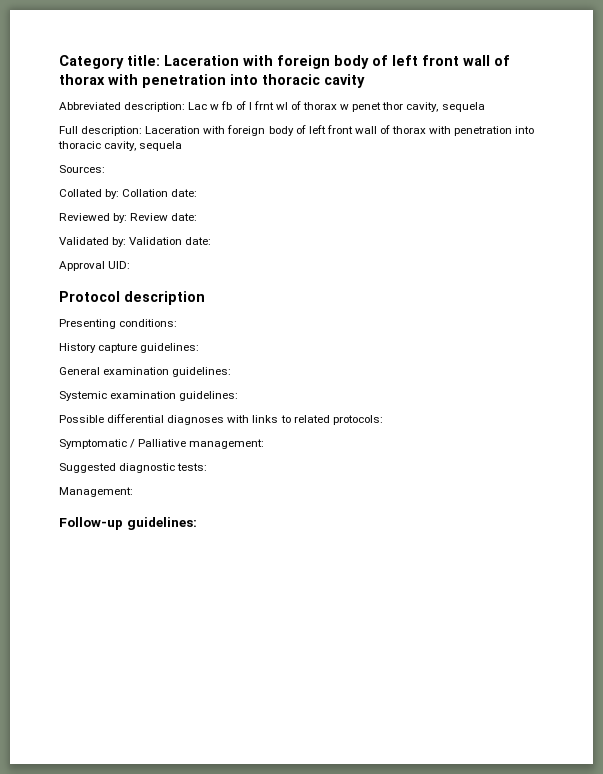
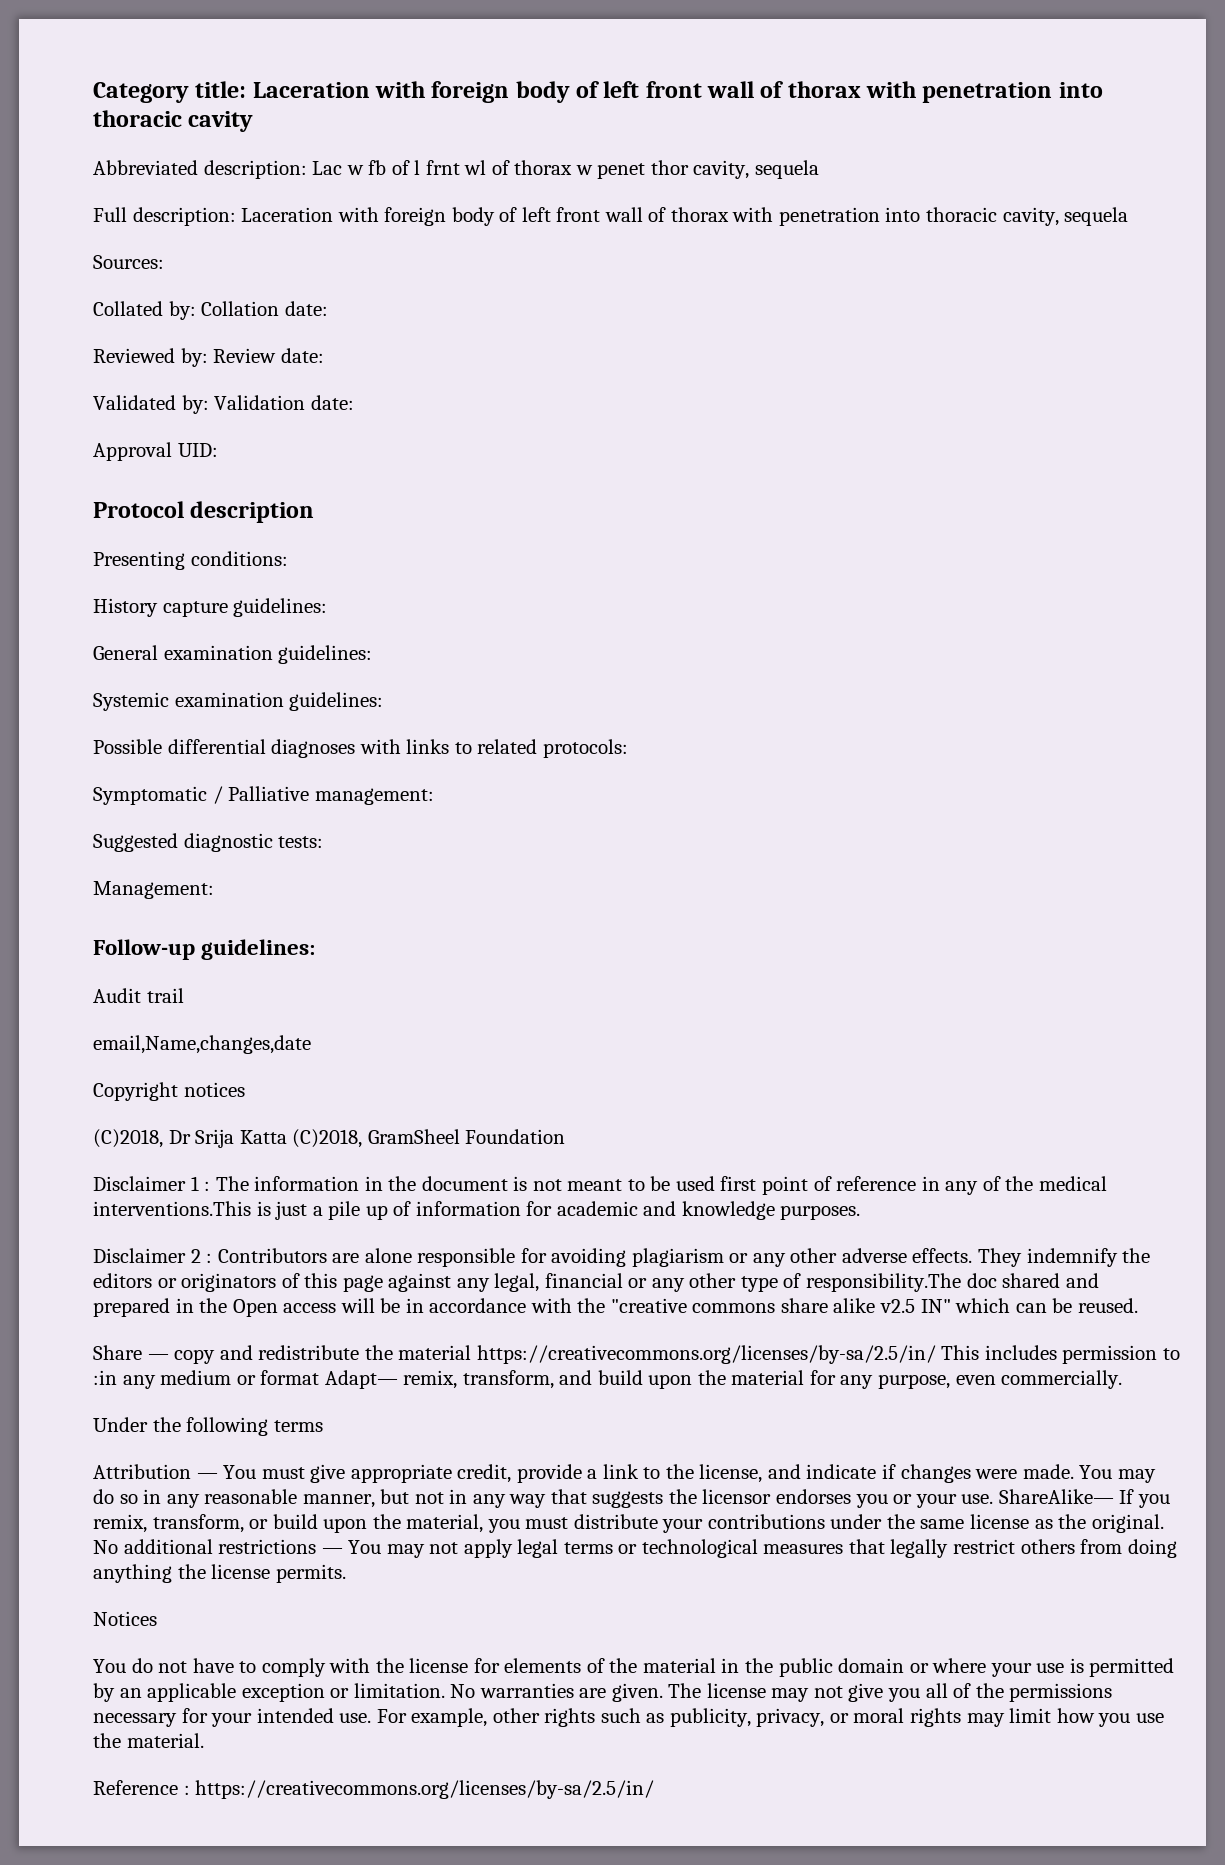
+ Audit trail
+ email,Name,changes,date
+ Copyright notices
+ (C)2018, Dr Srija Katta (C)2018, GramSheel Foundation
+ Disclaimer 1 : The information in the document is not meant to be used first point of reference in any of the medical interventions.This is just a pile up of information for academic and knowledge purposes.
+ Disclaimer 2 : Contributors are alone responsible for avoiding plagiarism or any other adverse effects. They indemnify the editors or originators of this page against any legal, financial or any other type of responsibility.The doc shared and prepared in the Open access will be in accordance with the "creative commons share alike v2.5 IN" which can be reused.
+ Share — copy and redistribute the material https://creativecommons.org/licenses/by-sa/2.5/in/ This includes permission to :in any medium or format Adapt— remix, transform, and build upon the material for any purpose, even commercially.
+ Under the following terms
+ Attribution — You must give appropriate credit, provide a link to the license, and indicate if changes were made. You may do so in any reasonable manner, but not in any way that suggests the licensor endorses you or your use. ShareAlike— If you remix, transform, or build upon the material, you must distribute your contributions under the same license as the original. No additional restrictions — You may not apply legal terms or technological measures that legally restrict others from doing anything the license permits.
+ Notices
+ You do not have to comply with the license for elements of the material in the public domain or where your use is permitted by an applicable exception or limitation. No warranties are given. The license may not give you all of the permissions necessary for your intended use. For example, other rights such as publicity, privacy, or moral rights may limit how you use the material.
+ Reference : https://creativecommons.org/licenses/by-sa/2.5/in/

